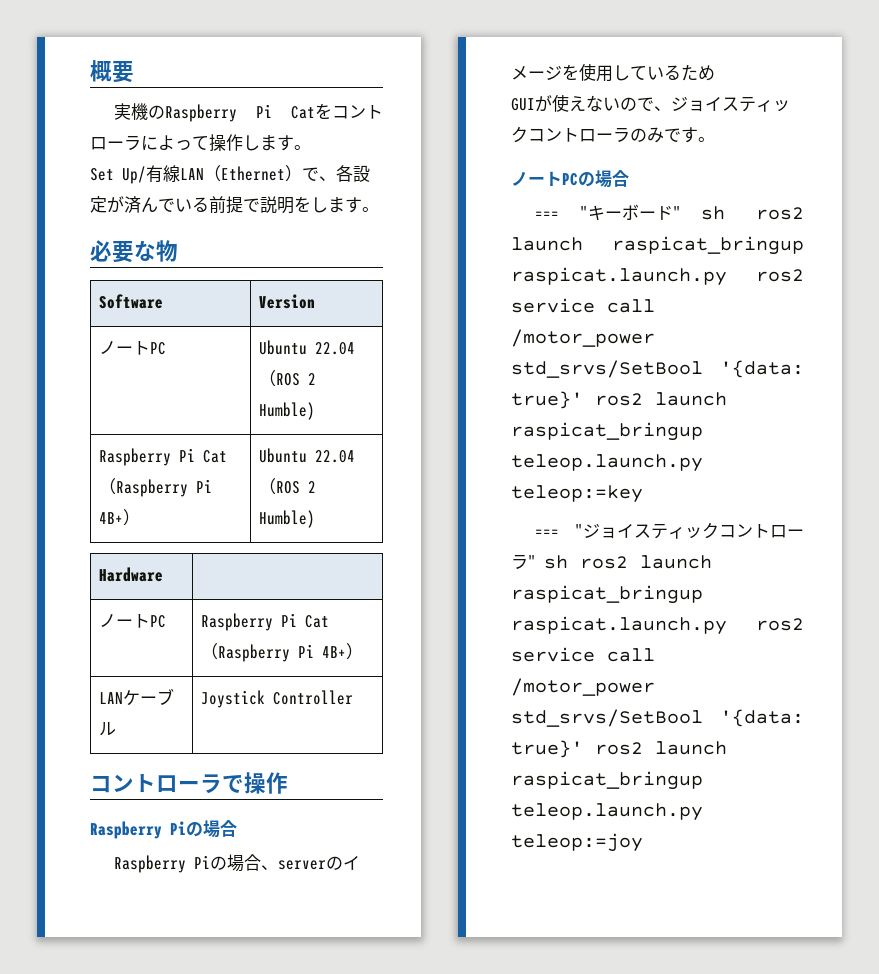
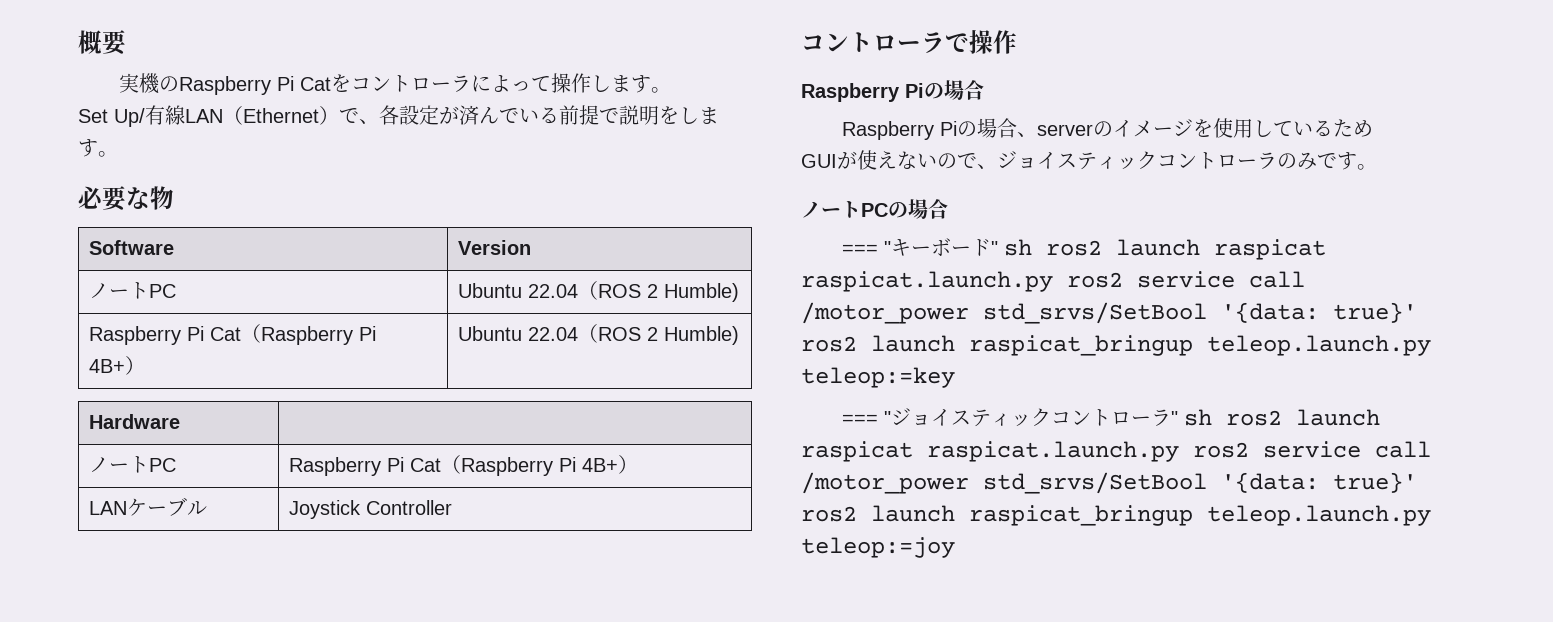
- === "キーボード" sh ros2 launch raspicat_bringup raspicat.launch.py ros2 service call /motor_power std_srvs/SetBool '{data: true}' ros2 launch raspicat_bringup teleop.launch.py teleop:=key
+ === "キーボード" sh ros2 launch raspicat raspicat.launch.py ros2 service call /motor_power std_srvs/SetBool '{data: true}' ros2 launch raspicat_bringup teleop.launch.py teleop:=key
- === "ジョイスティックコントローラ" sh ros2 launch raspicat_bringup raspicat.launch.py ros2 service call /motor_power std_srvs/SetBool '{data: true}' ros2 launch raspicat_bringup teleop.launch.py teleop:=joy
+ === "ジョイスティックコントローラ" sh ros2 launch raspicat raspicat.launch.py ros2 service call /motor_power std_srvs/SetBool '{data: true}' ros2 launch raspicat_bringup teleop.launch.py teleop:=joy

